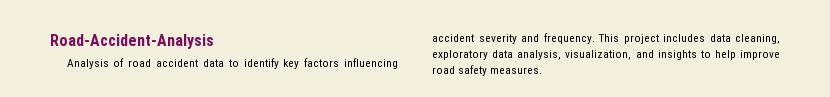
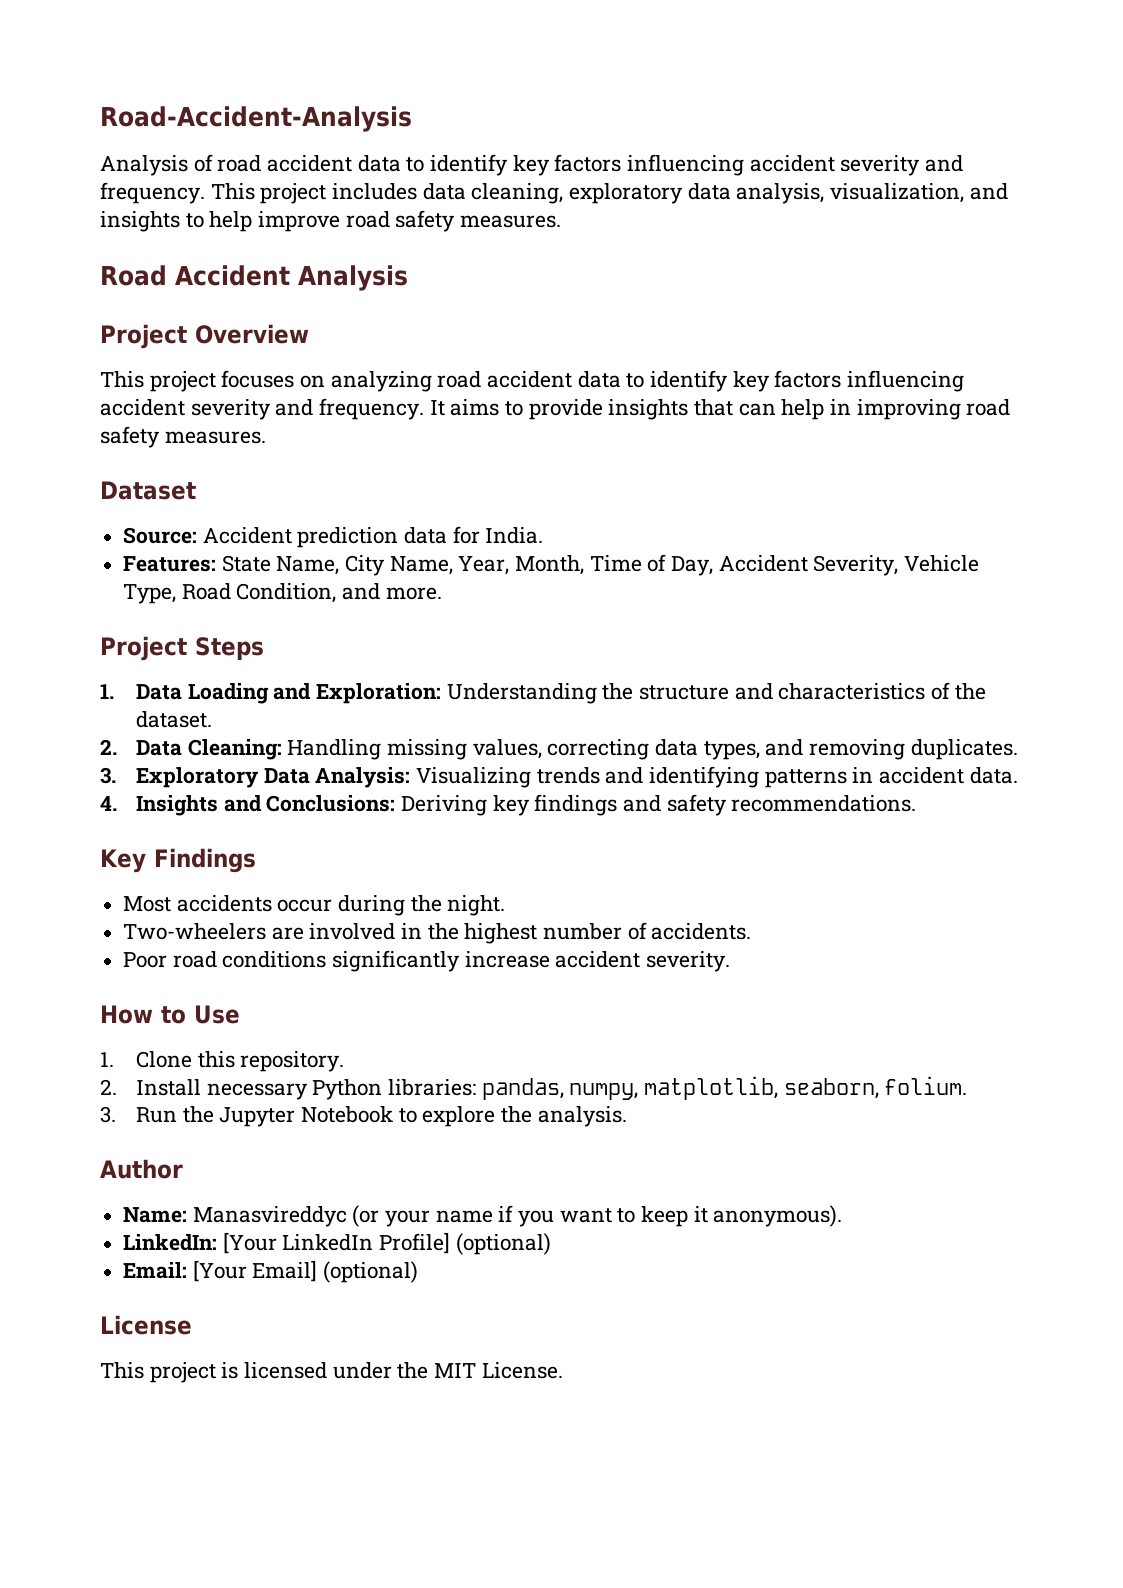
+ Road Accident Analysis
+ Project Overview
+ This project focuses on analyzing road accident data to identify key factors influencing accident severity and frequency. It aims to provide insights that can help in improving road safety measures.
+ Dataset
+ Source: Accident prediction data for India.
+ Features: State Name, City Name, Year, Month, Time of Day, Accident Severity, Vehicle Type, Road Condition, and more.
+ Project Steps
+ 1. Data Loading and Exploration: Understanding the structure and characteristics of the dataset.
+ 2. Data Cleaning: Handling missing values, correcting data types, and removing duplicates.
+ 3. Exploratory Data Analysis: Visualizing trends and identifying patterns in accident data.
+ 4. Insights and Conclusions: Deriving key findings and safety recommendations.
+ Key Findings
+ Most accidents occur during the night.
+ Two-wheelers are involved in the highest number of accidents.
+ Poor road conditions significantly increase accident severity.
+ How to Use
+ 1. Clone this repository.
+ 2. Install necessary Python libraries: pandas, numpy, matplotlib, seaborn, folium.
+ 3. Run the Jupyter Notebook to explore the analysis.
+ Author
+ Name: Manasvireddyc (or your name if you want to keep it anonymous).
+ LinkedIn: [Your LinkedIn Profile] (optional)
+ Email: [Your Email] (optional)
+ License
+ This project is licensed under the MIT License.

